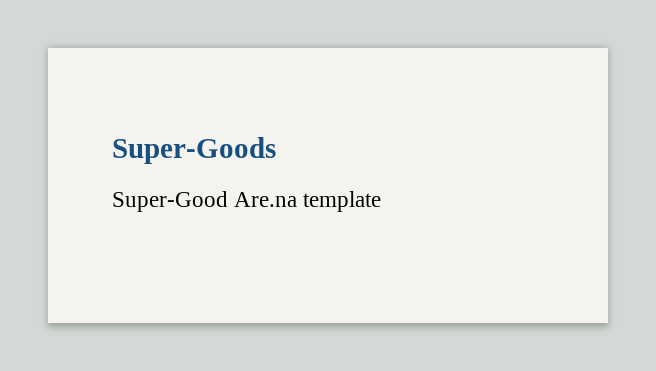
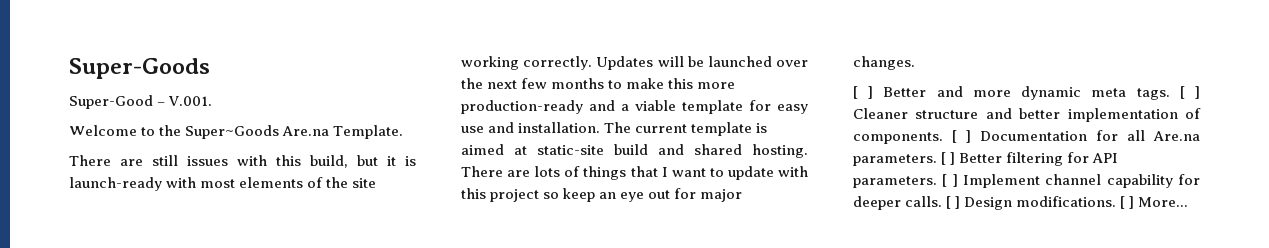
- Super-Good Are.na template
+ Super-Good – V.001.
+ Welcome to the Super~Goods Are.na Template.
+ There are still issues with this build, but it is launch-ready with most elements of the site working correctly. Updates will be launched over the next few months to make this more production-ready and a viable template for easy use and installation. The current template is aimed at static-site build and shared hosting. There are lots of things that I want to update with this project so keep an eye out for major changes.
+ [ ] Better and more dynamic meta tags. [ ] Cleaner structure and better implementation of components. [ ] Documentation for all Are.na parameters. [ ] Better filtering for API parameters. [ ] Implement channel capability for deeper calls. [ ] Design modifications. [ ] More...

